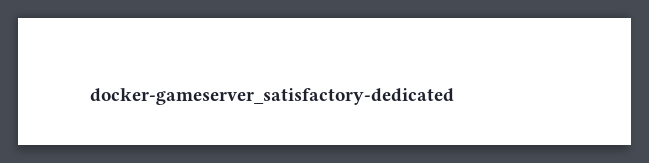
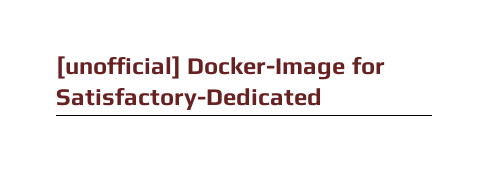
- docker-gameserver_satisfactory-dedicated
+ [unofficial] Docker-Image for Satisfactory-Dedicated

